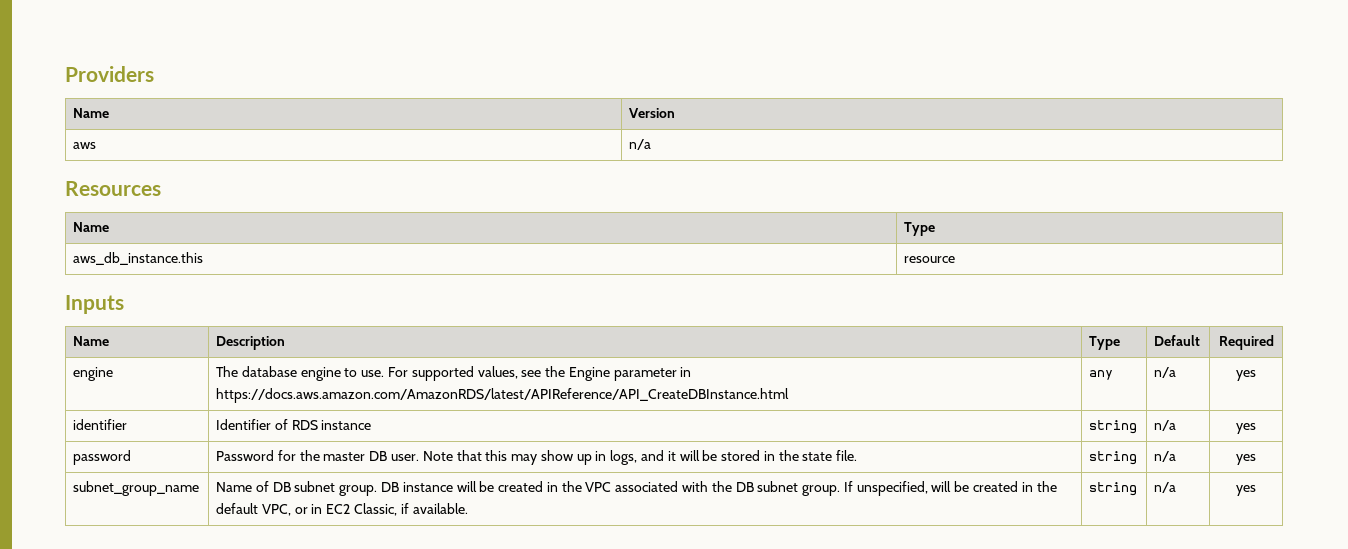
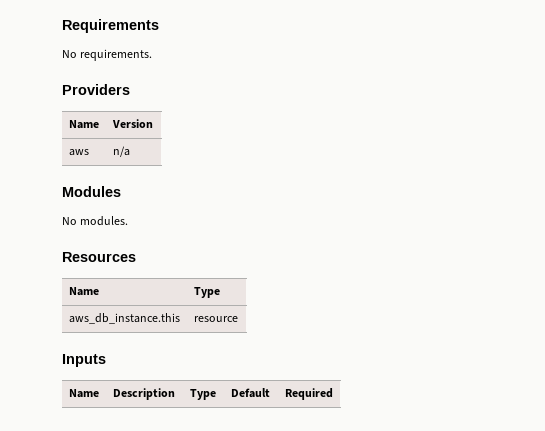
+ Requirements
+ No requirements.
+ Modules
+ No modules.
- engine | The database engine to use. For supported values, see the Engine parameter in https://docs.aws.amazon.com/AmazonRDS/latest/APIReference/API_CreateDBInstance.html | any | n/a | yes
- identifier | Identifier of RDS instance | string | n/a | yes
- password | Password for the master DB user. Note that this may show up in logs, and it will be stored in the state file. | string | n/a | yes
- subnet_group_name | Name of DB subnet group. DB instance will be created in the VPC associated with the DB subnet group. If unspecified, will be created in the default VPC, or in EC2 Classic, if available. | string | n/a | yes

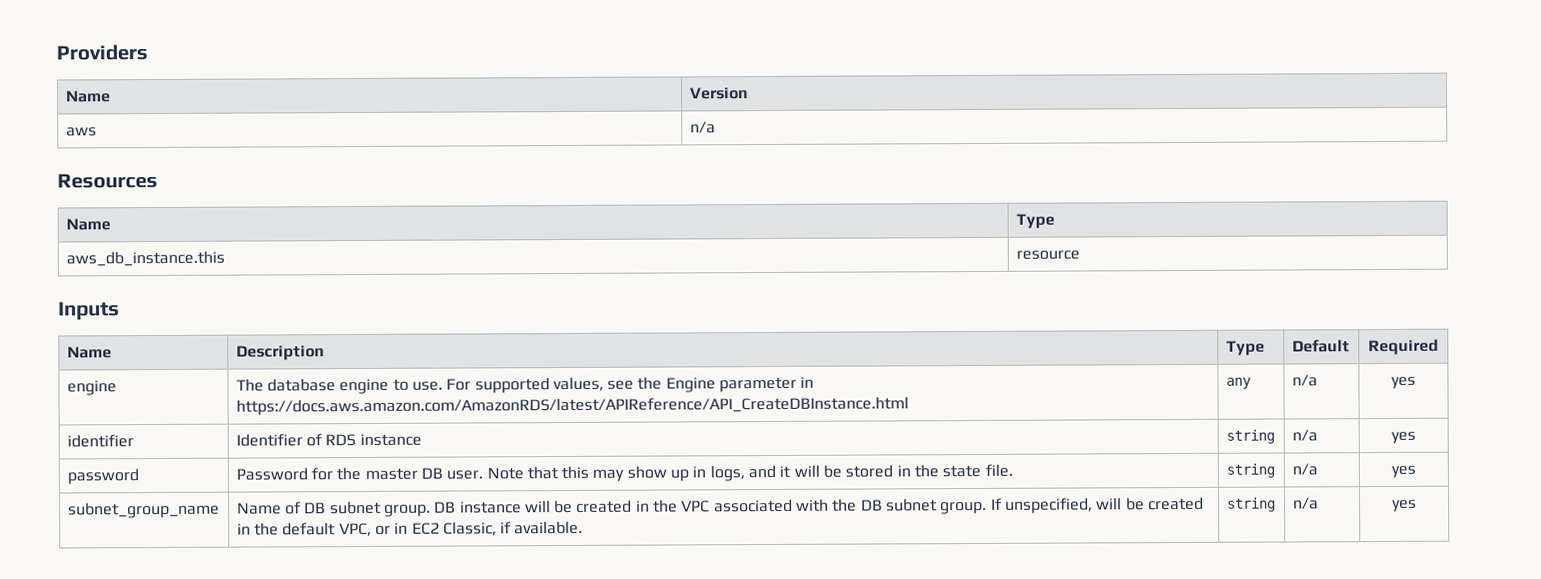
- Requirements
- No requirements.
- Modules
- No modules.
+ engine | The database engine to use. For supported values, see the Engine parameter in https://docs.aws.amazon.com/AmazonRDS/latest/APIReference/API_CreateDBInstance.html | any | n/a | yes
+ identifier | Identifier of RDS instance | string | n/a | yes
+ password | Password for the master DB user. Note that this may show up in logs, and it will be stored in the state file. | string | n/a | yes
+ subnet_group_name | Name of DB subnet group. DB instance will be created in the VPC associated with the DB subnet group. If unspecified, will be created in the default VPC, or in EC2 Classic, if available. | string | n/a | yes

